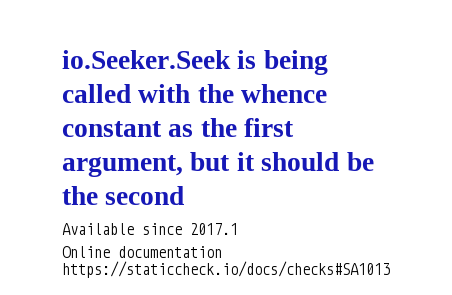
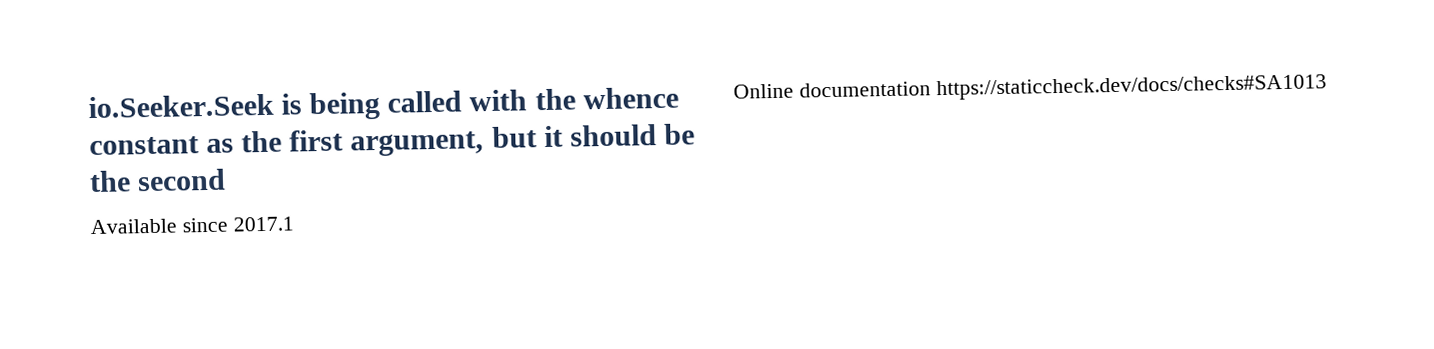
- Online documentation https://staticcheck.io/docs/checks#SA1013
+ Online documentation https://staticcheck.dev/docs/checks#SA1013

